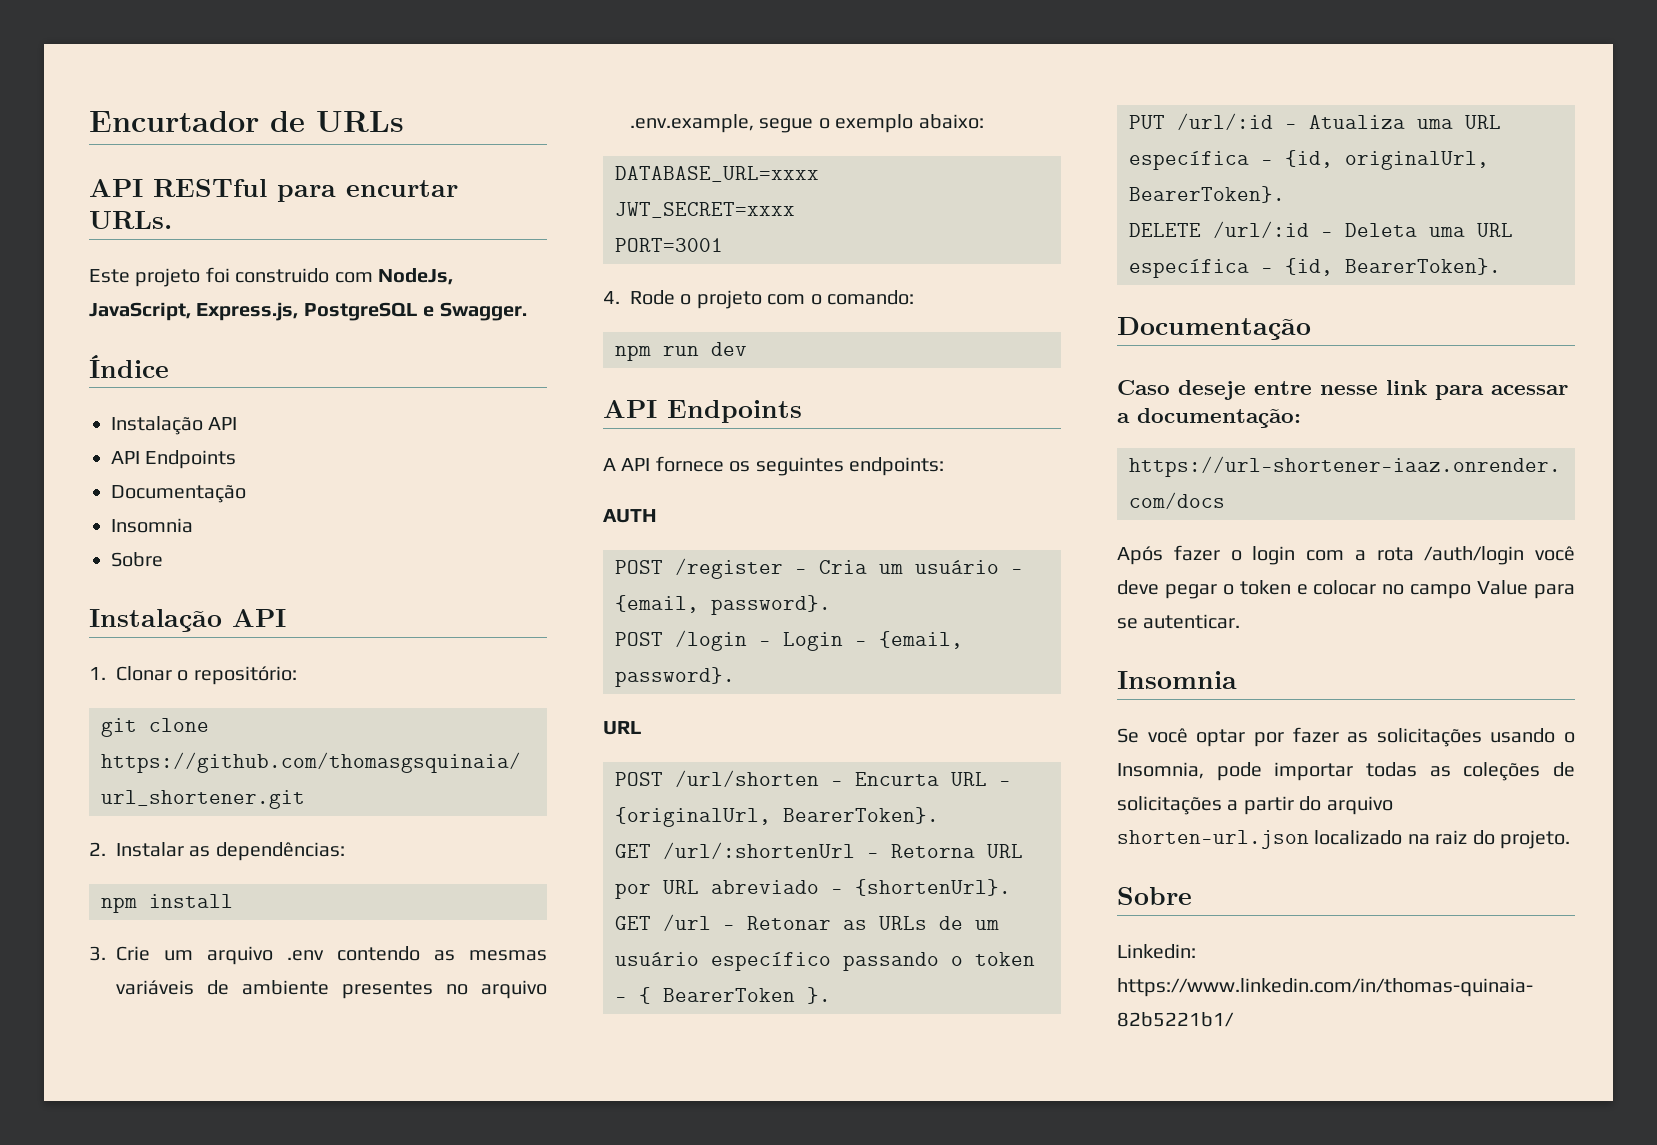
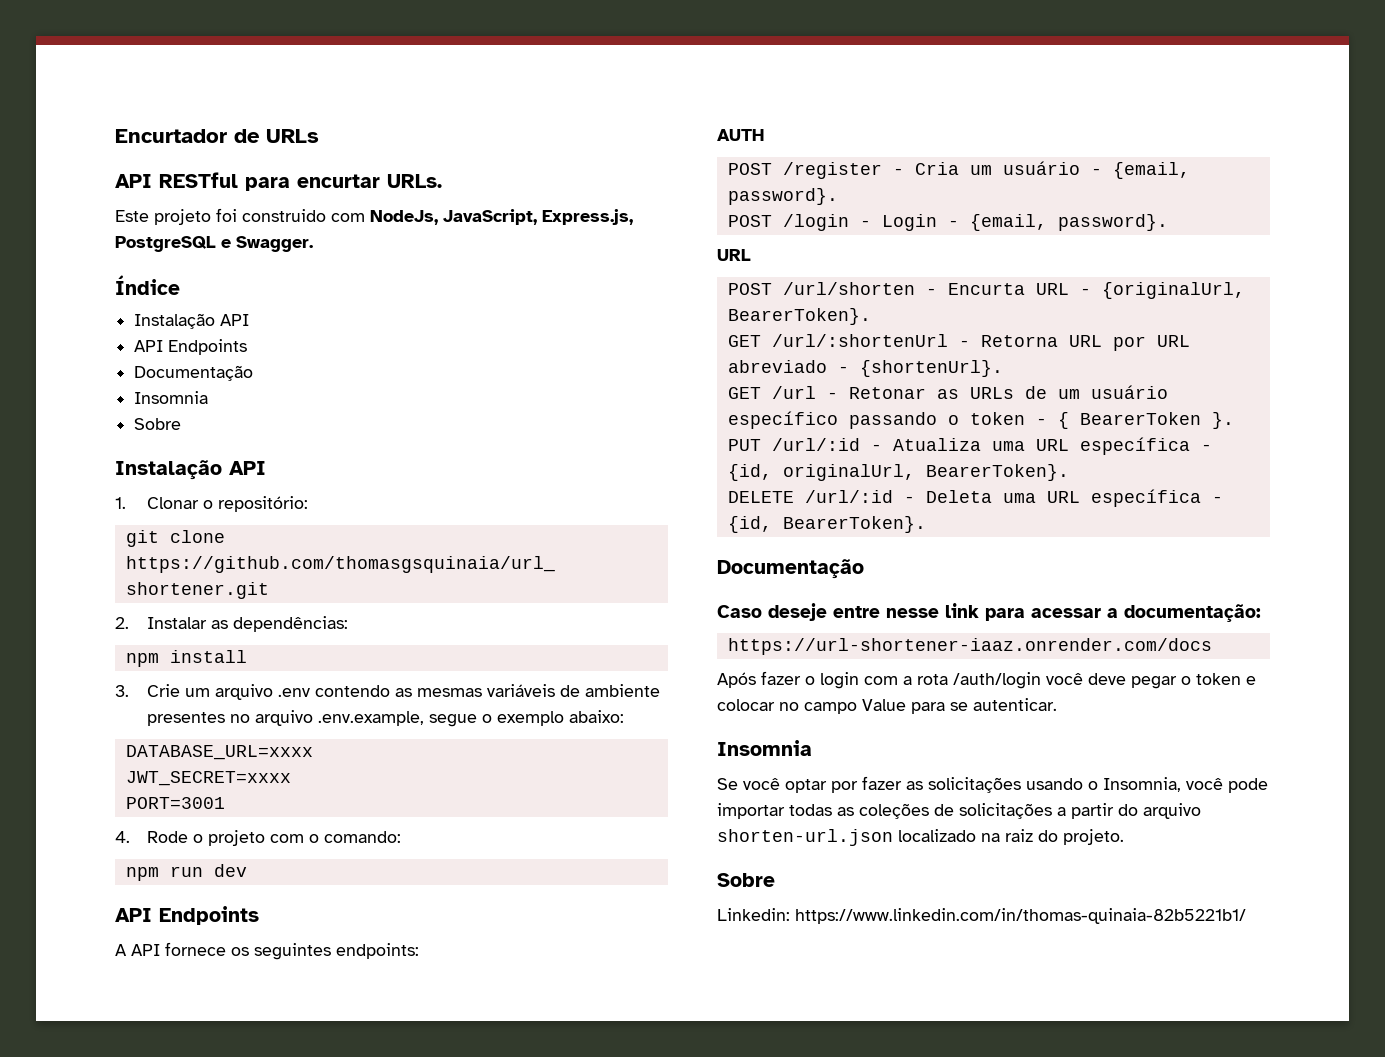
- Se você optar por fazer as solicitações usando o Insomnia, pode importar todas as coleções de solicitações a partir do arquivo shorten-url.json localizado na raiz do projeto.
+ Se você optar por fazer as solicitações usando o Insomnia, você pode importar todas as coleções de solicitações a partir do arquivo shorten-url.json localizado na raiz do projeto.

